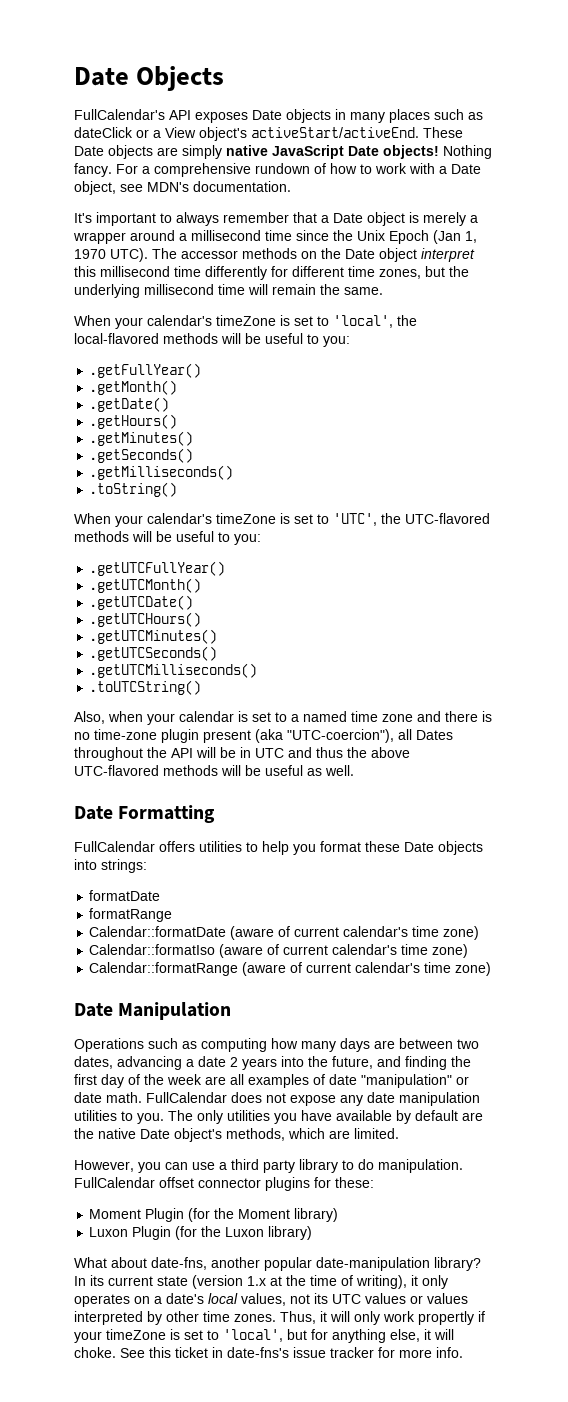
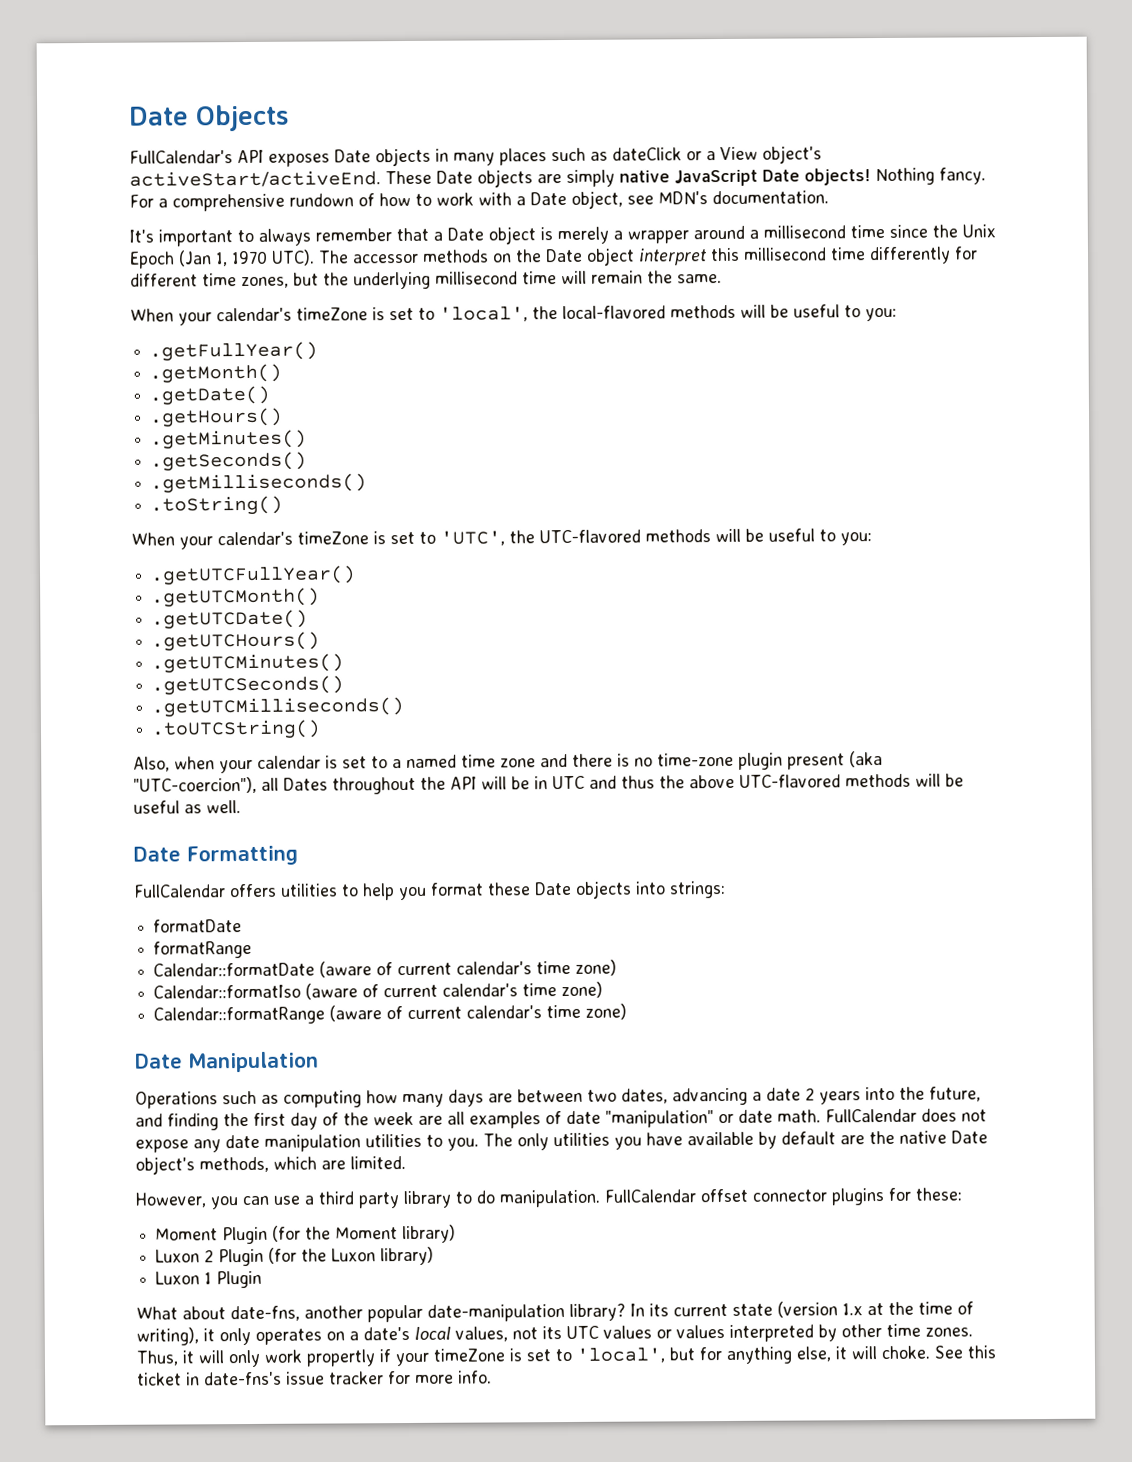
- Luxon Plugin (for the Luxon library)
+ Luxon 2 Plugin (for the Luxon library)
+ Luxon 1 Plugin

